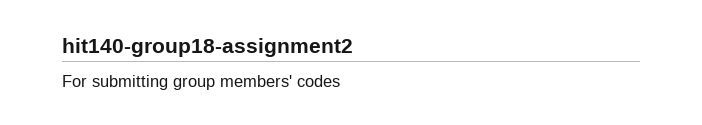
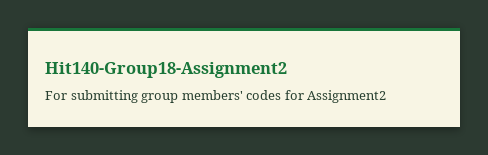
- hit140-group18-assignment2
+ Hit140-Group18-Assignment2
- For submitting group members' codes
+ For submitting group members' codes for Assignment2

